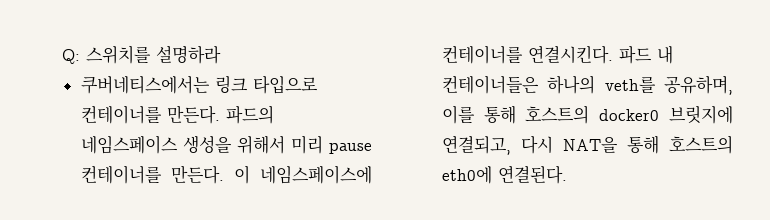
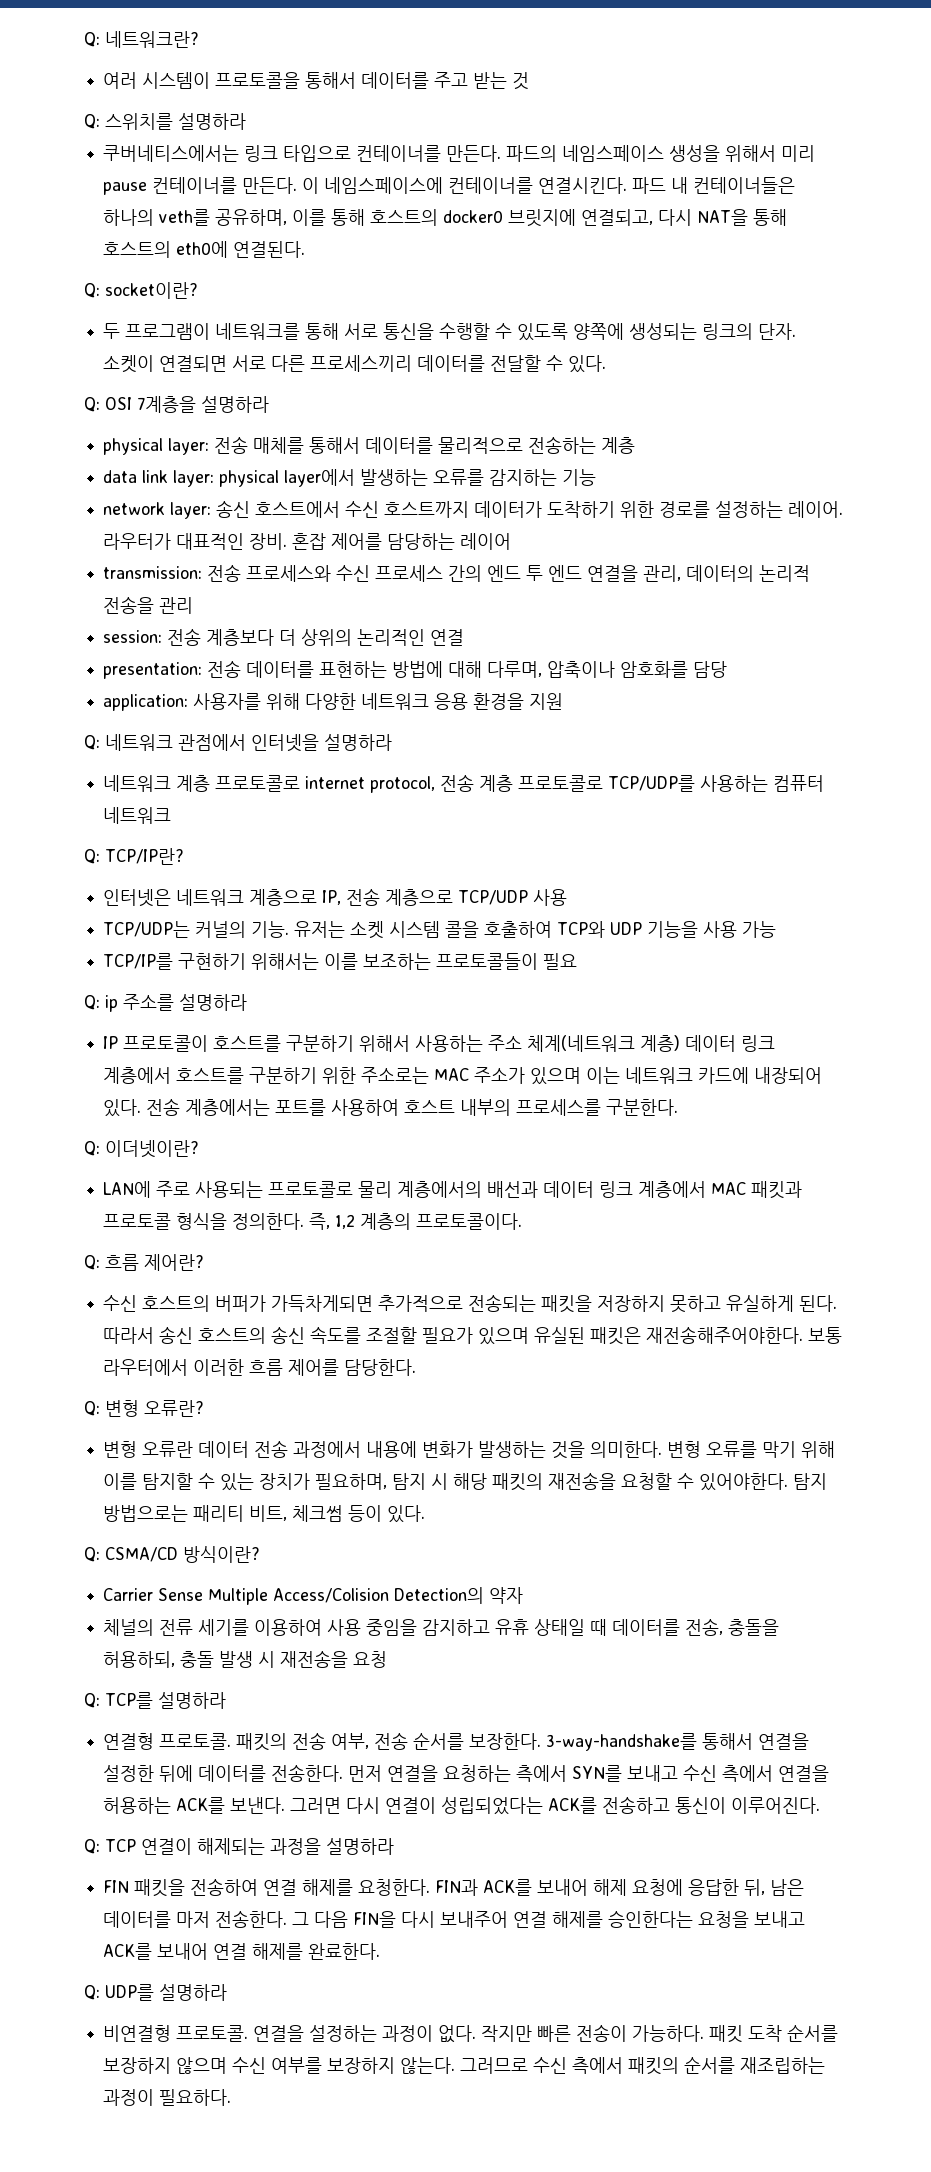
+ Q: 네트워크란?
+ 여러 시스템이 프로토콜을 통해서 데이터를 주고 받는 것
+ Q: socket이란?
+ 두 프로그램이 네트워크를 통해 서로 통신을 수행할 수 있도록 양쪽에 생성되는 링크의 단자. 소켓이 연결되면 서로 다른 프로세스끼리 데이터를 전달할 수 있다.
+ Q: OSI 7계층을 설명하라
+ physical layer: 전송 매체를 통해서 데이터를 물리적으로 전송하는 계층
+ data link layer: physical layer에서 발생하는 오류를 감지하는 기능
+ network layer: 송신 호스트에서 수신 호스트까지 데이터가 도착하기 위한 경로를 설정하는 레이어. 라우터가 대표적인 장비. 혼잡 제어를 담당하는 레이어
+ transmission: 전송 프로세스와 수신 프로세스 간의 엔드 투 엔드 연결을 관리, 데이터의 논리적 전송을 관리
+ session: 전송 계층보다 더 상위의 논리적인 연결
+ presentation: 전송 데이터를 표현하는 방법에 대해 다루며, 압축이나 암호화를 담당
+ application: 사용자를 위해 다양한 네트워크 응용 환경을 지원
+ Q: 네트워크 관점에서 인터넷을 설명하라
+ 네트워크 계층 프로토콜로 internet protocol, 전송 계층 프로토콜로 TCP/UDP를 사용하는 컴퓨터 네트워크
+ Q: TCP/IP란?
+ 인터넷은 네트워크 계층으로 IP, 전송 계층으로 TCP/UDP 사용
+ TCP/UDP는 커널의 기능. 유저는 소켓 시스템 콜을 호출하여 TCP와 UDP 기능을 사용 가능
+ TCP/IP를 구현하기 위해서는 이를 보조하는 프로토콜들이 필요
+ Q: ip 주소를 설명하라
+ IP 프로토콜이 호스트를 구분하기 위해서 사용하는 주소 체계(네트워크 계층) 데이터 링크 계층에서 호스트를 구분하기 위한 주소로는 MAC 주소가 있으며 이는 네트워크 카드에 내장되어 있다. 전송 계층에서는 포트를 사용하여 호스트 내부의 프로세스를 구분한다.
+ Q: 이더넷이란?
+ LAN에 주로 사용되는 프로토콜로 물리 계층에서의 배선과 데이터 링크 계층에서 MAC 패킷과 프로토콜 형식을 정의한다. 즉, 1,2 계층의 프로토콜이다.
+ Q: 흐름 제어란?
+ 수신 호스트의 버퍼가 가득차게되면 추가적으로 전송되는 패킷을 저장하지 못하고 유실하게 된다. 따라서 송신 호스트의 송신 속도를 조절할 필요가 있으며 유실된 패킷은 재전송해주어야한다. 보통 라우터에서 이러한 흐름 제어를 담당한다.
+ Q: 변형 오류란?
+ 변형 오류란 데이터 전송 과정에서 내용에 변화가 발생하는 것을 의미한다. 변형 오류를 막기 위해 이를 탐지할 수 있는 장치가 필요하며, 탐지 시 해당 패킷의 재전송을 요청할 수 있어야한다. 탐지 방법으로는 패리티 비트, 체크썸 등이 있다.
+ Q: CSMA/CD 방식이란?
+ Carrier Sense Multiple Access/Colision Detection의 약자
+ 체널의 전류 세기를 이용하여 사용 중임을 감지하고 유휴 상태일 때 데이터를 전송, 충돌을 허용하되, 충돌 발생 시 재전송을 요청
+ Q: TCP를 설명하라
+ 연결형 프로토콜. 패킷의 전송 여부, 전송 순서를 보장한다. 3-way-handshake를 통해서 연결을 설정한 뒤에 데이터를 전송한다. 먼저 연결을 요청하는 측에서 SYN를 보내고 수신 측에서 연결을 허용하는 ACK를 보낸다. 그러면 다시 연결이 성립되었다는 ACK를 전송하고 통신이 이루어진다.
+ Q: TCP 연결이 해제되는 과정을 설명하라
+ FIN 패킷을 전송하여 연결 해제를 요청한다. FIN과 ACK를 보내어 해제 요청에 응답한 뒤, 남은 데이터를 마저 전송한다. 그 다음 FIN을 다시 보내주어 연결 해제를 승인한다는 요청을 보내고 ACK를 보내어 연결 해제를 완료한다.
+ Q: UDP를 설명하라
+ 비연결형 프로토콜. 연결을 설정하는 과정이 없다. 작지만 빠른 전송이 가능하다. 패킷 도착 순서를 보장하지 않으며 수신 여부를 보장하지 않는다. 그러므로 수신 측에서 패킷의 순서를 재조립하는 과정이 필요하다.

